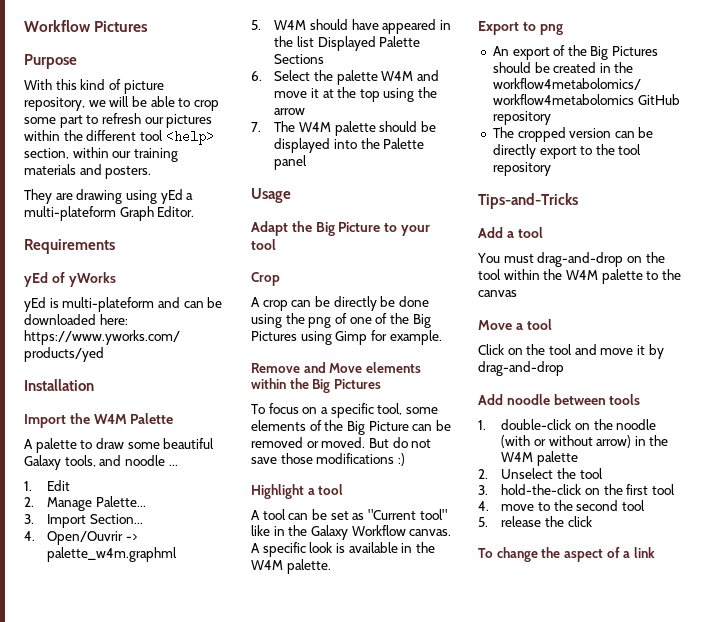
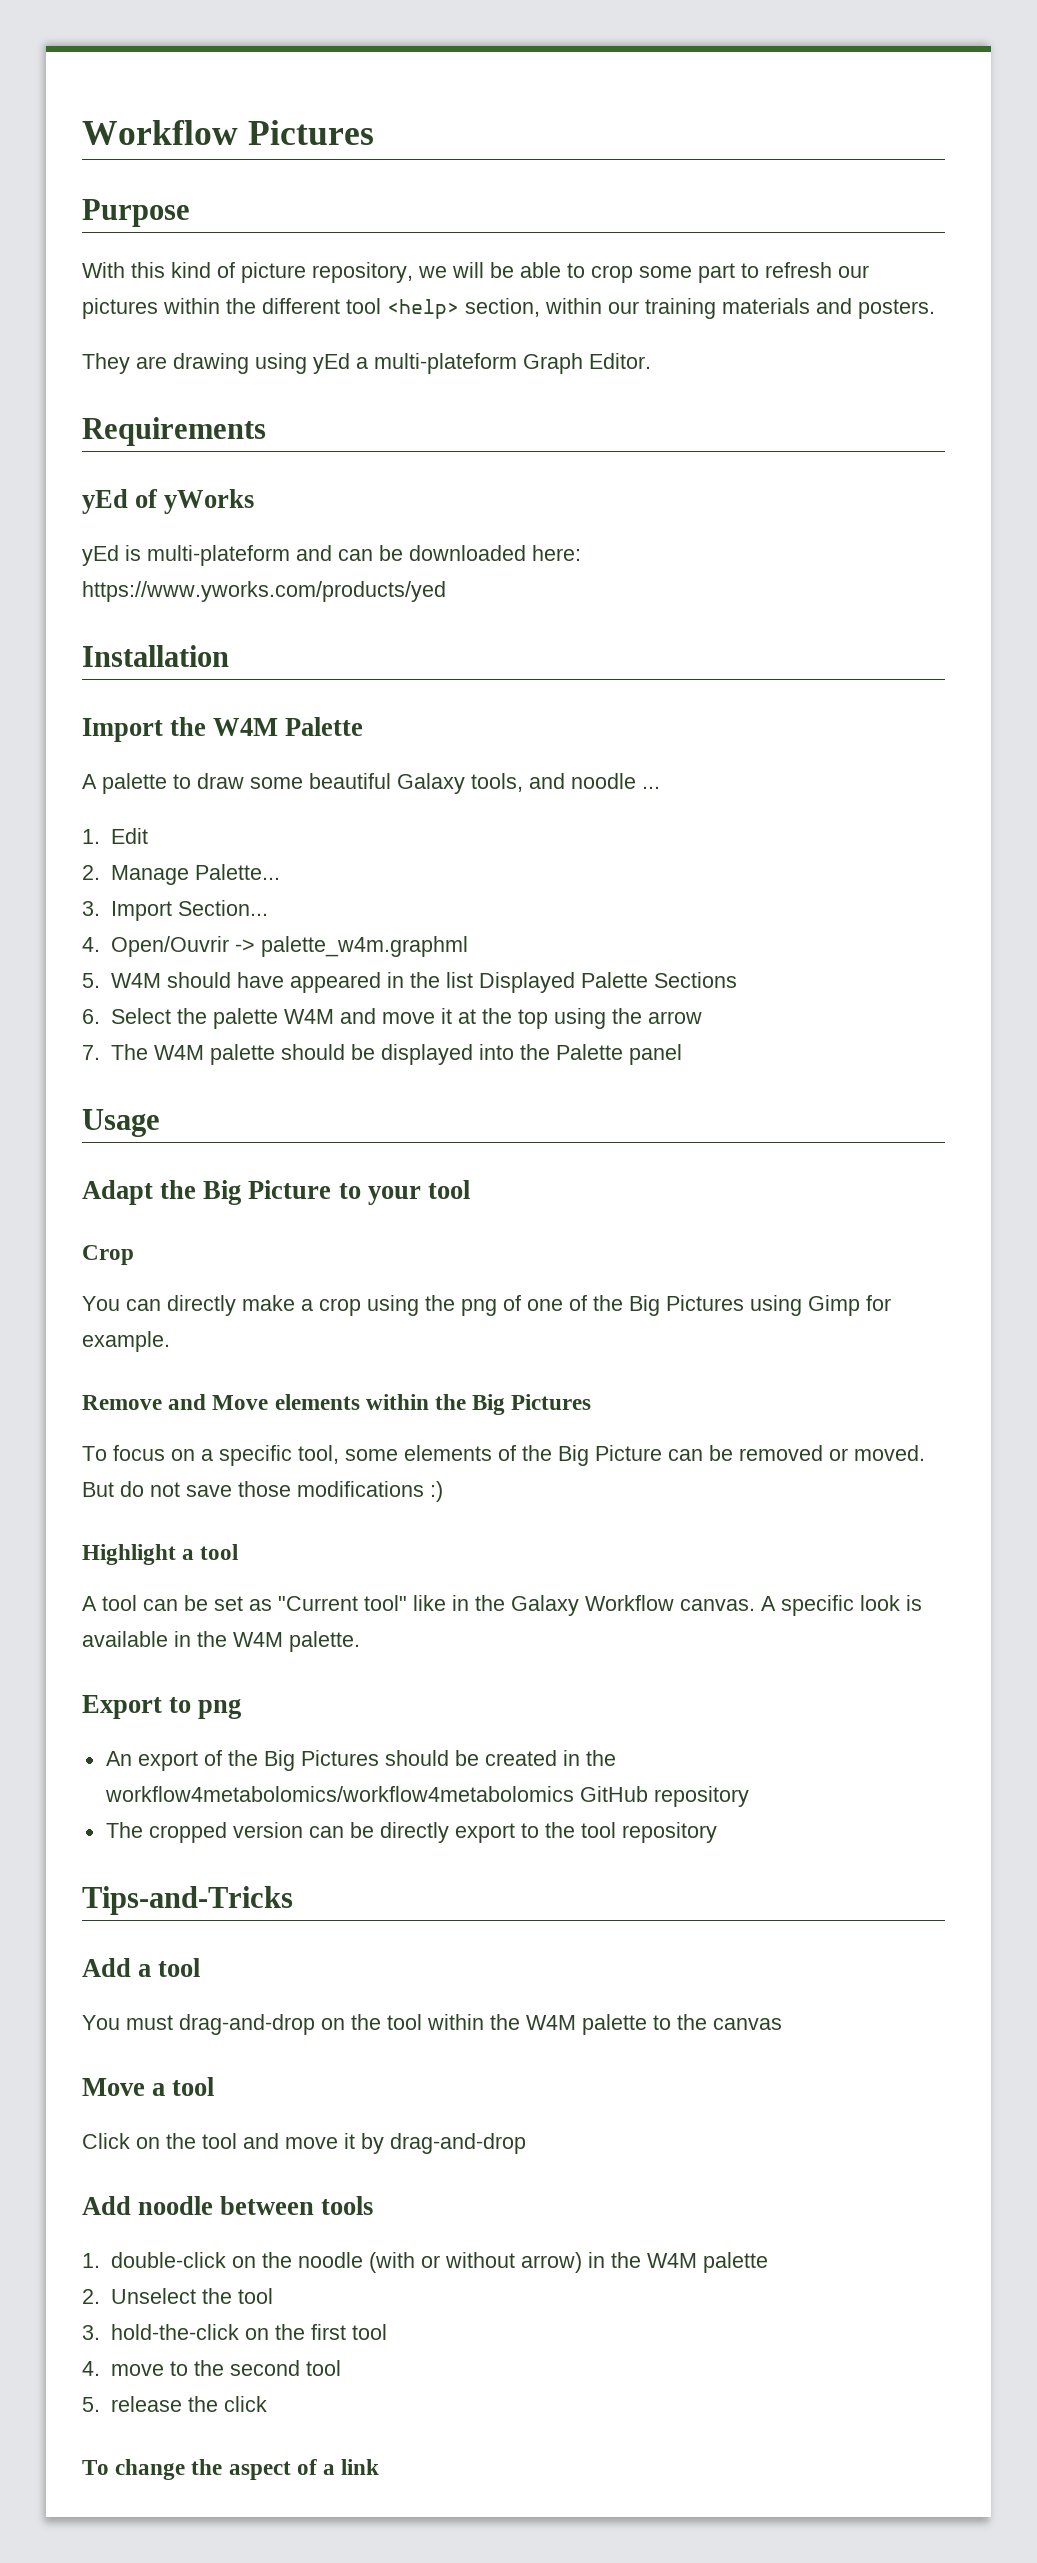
- A crop can be directly be done using the png of one of the Big Pictures using Gimp for example.
+ You can directly make a crop using the png of one of the Big Pictures using Gimp for example.

